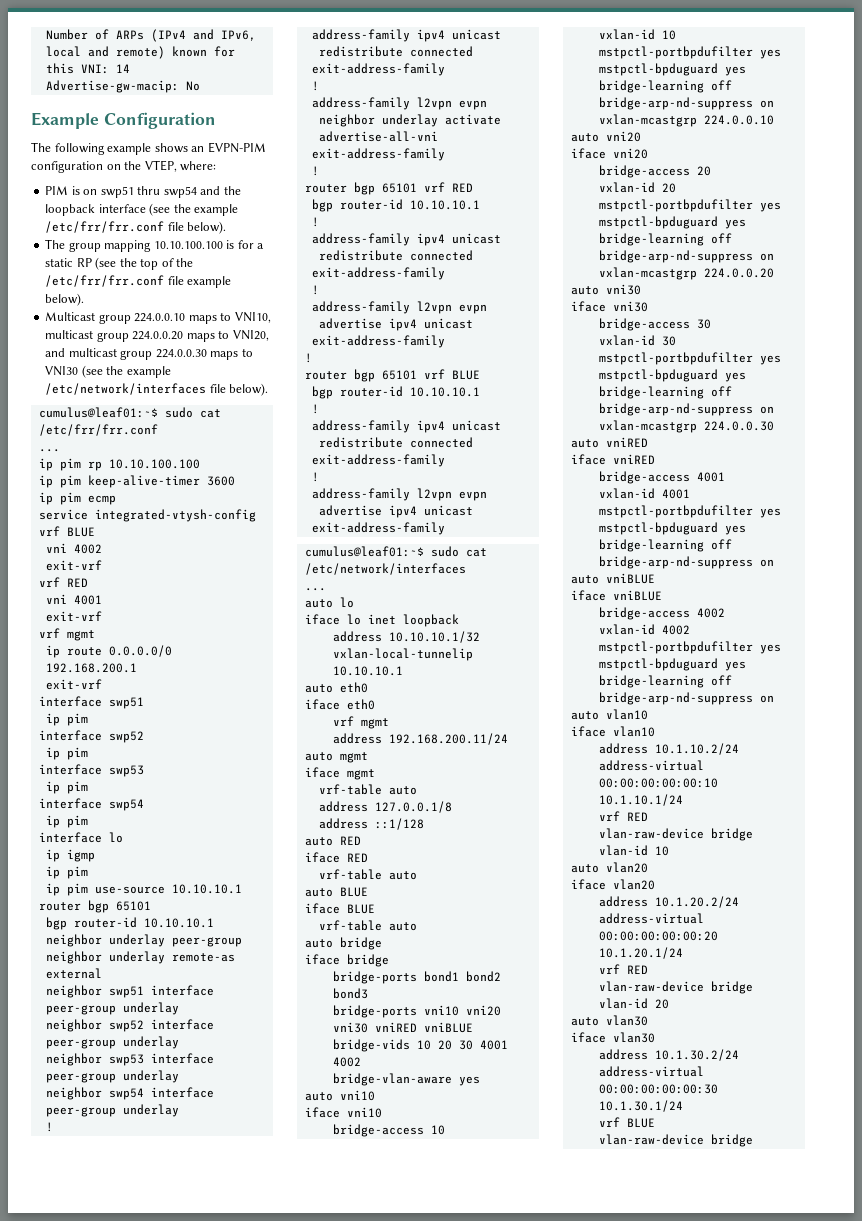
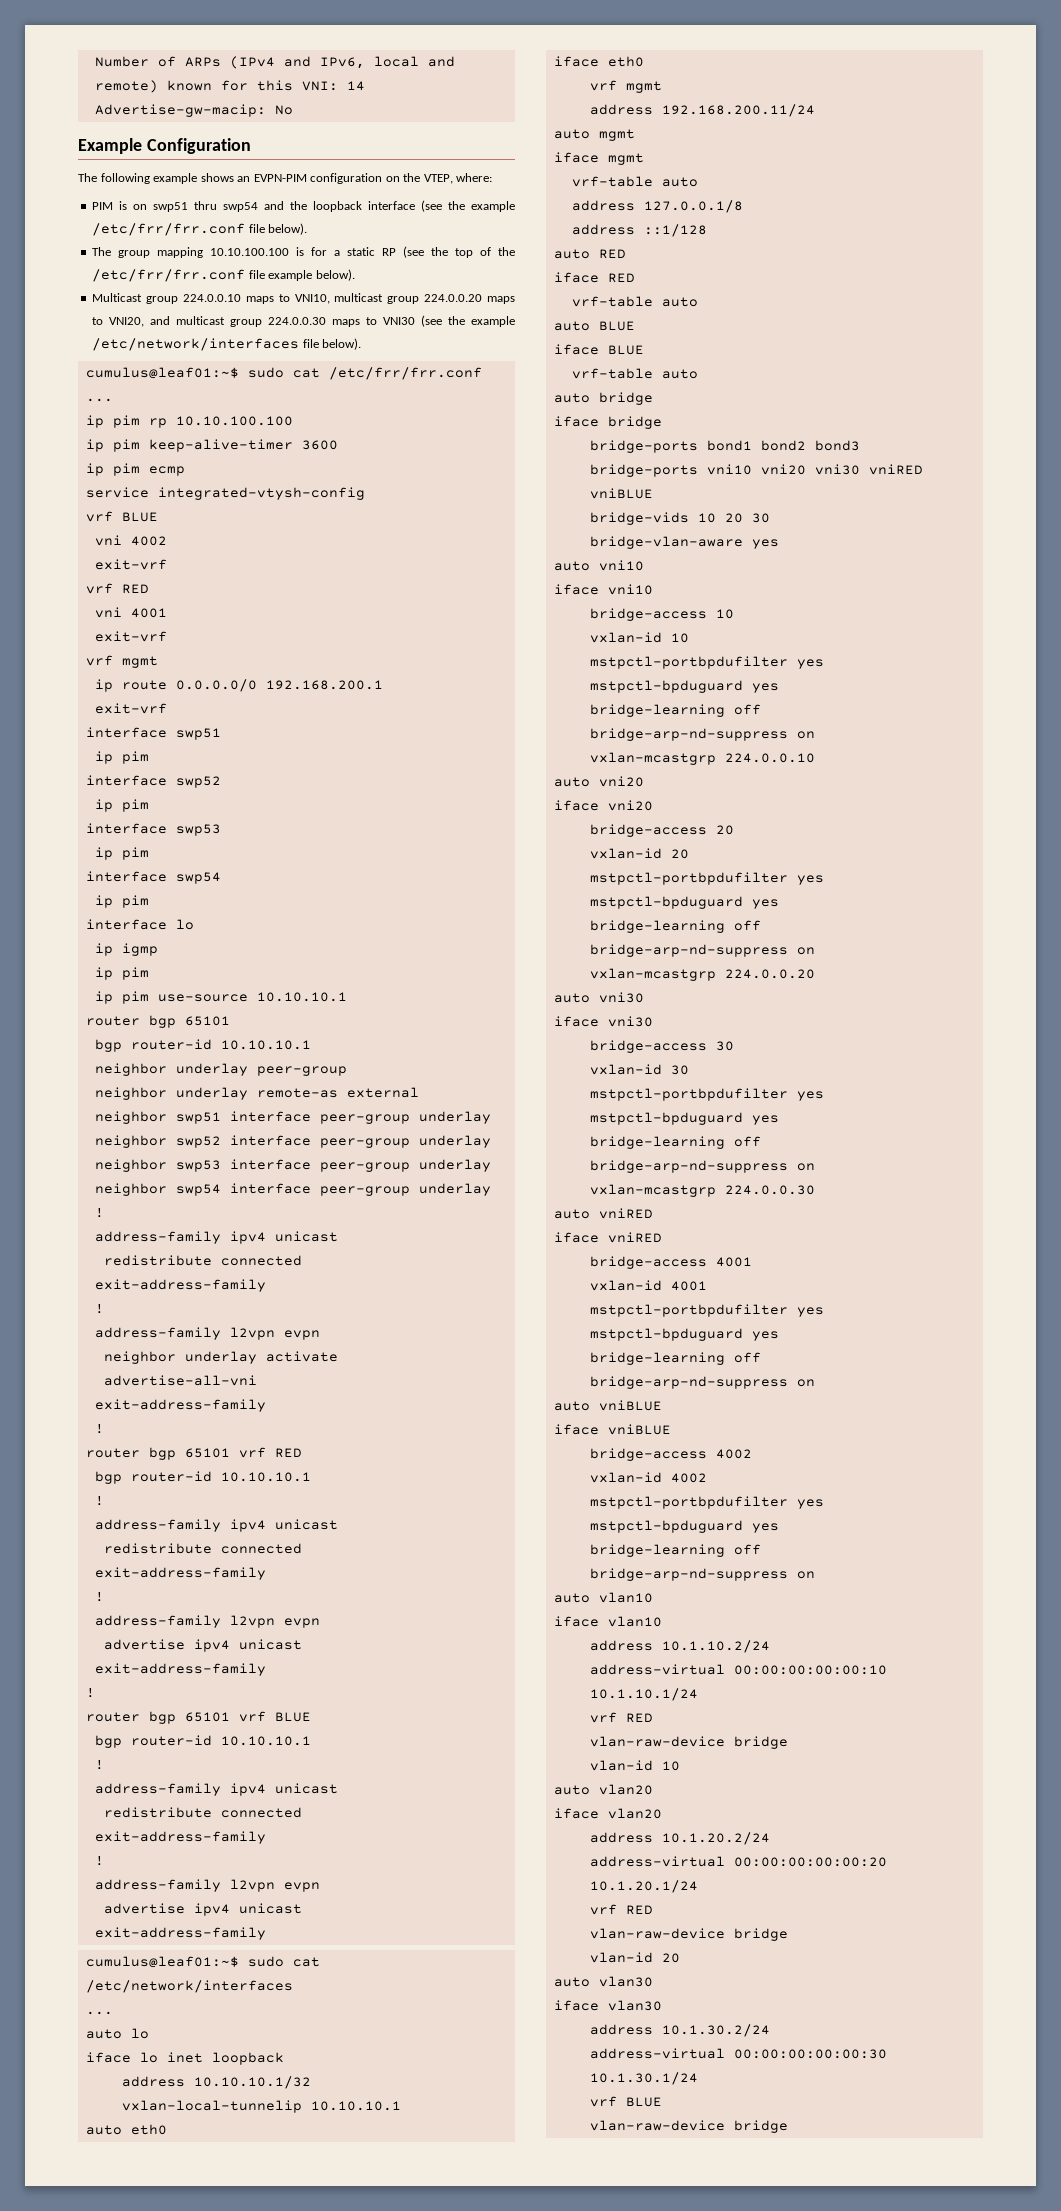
- bridge-vids 10 20 30 4001 4002
+ bridge-vids 10 20 30

